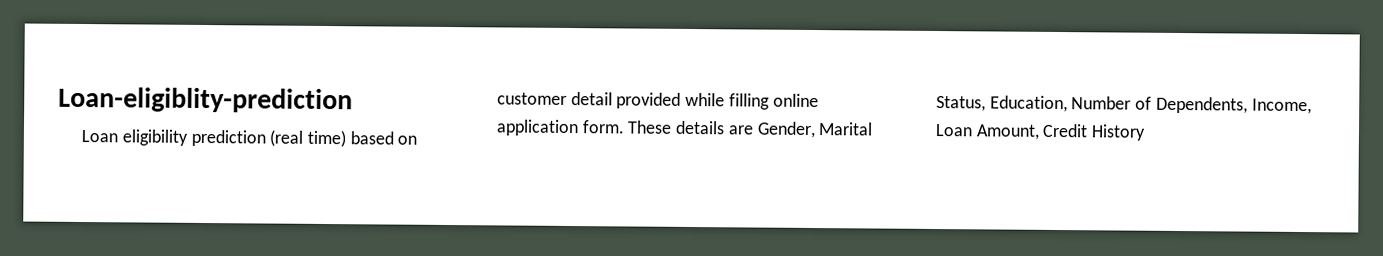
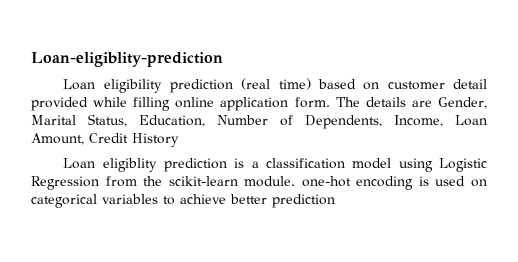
- These details are Gender, Marital Status, Education, Number of Dependents, Income, Loan Amount, Credit History
+ The details are Gender, Marital Status, Education, Number of Dependents, Income, Loan Amount, Credit History
+ Loan eligiblity prediction is a classification model using Logistic Regression from the scikit-learn module. one-hot encoding is used on categorical variables to achieve better prediction

